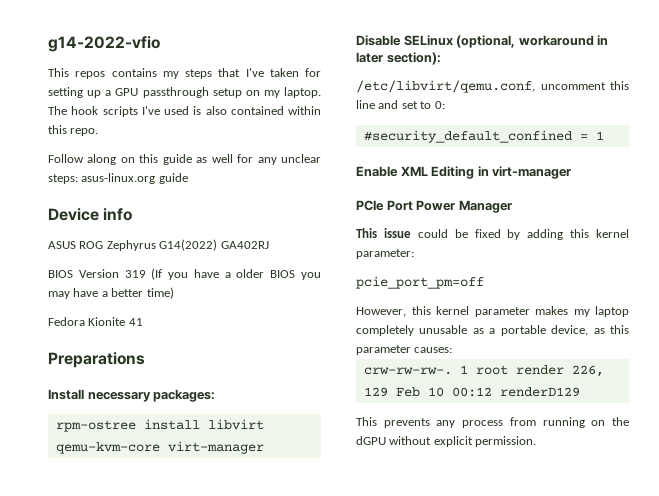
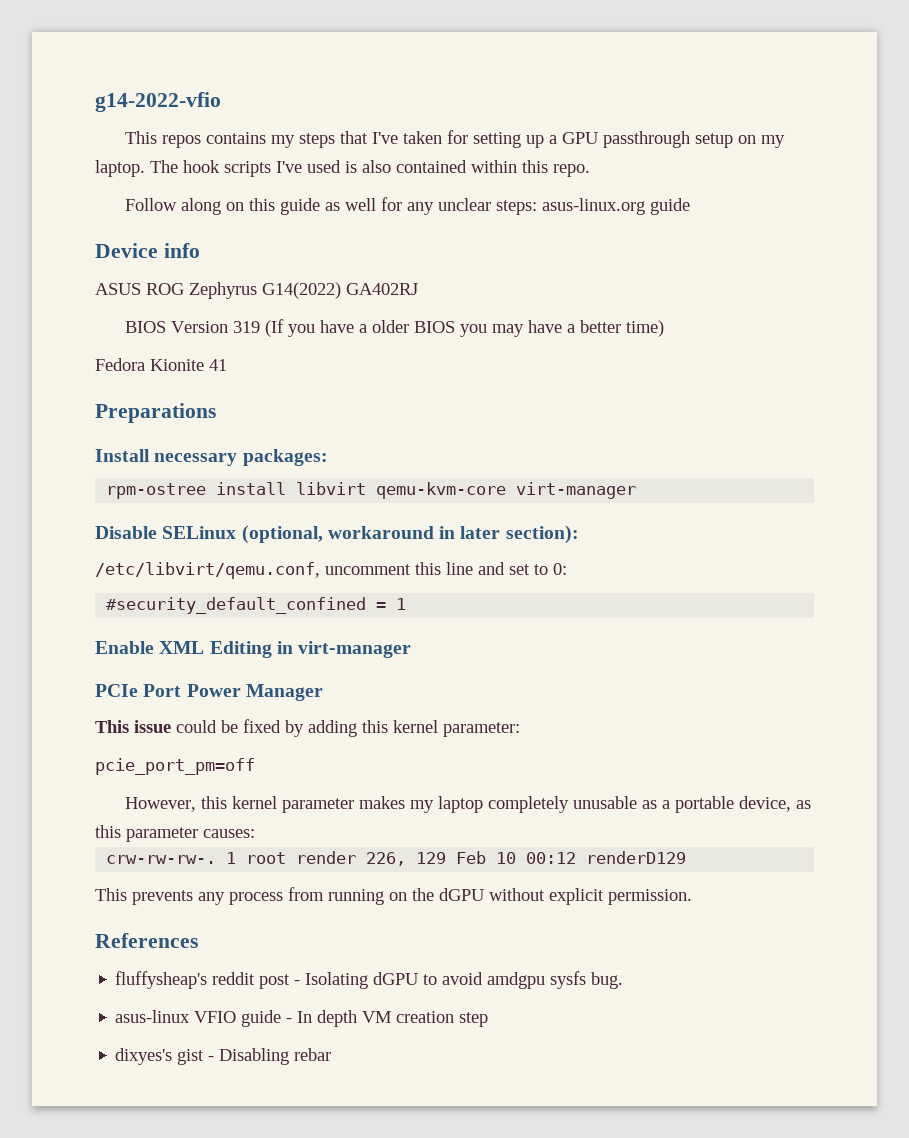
+ References
+ fluffysheap's reddit post - Isolating dGPU to avoid amdgpu sysfs bug.
+ asus-linux VFIO guide - In depth VM creation step
+ dixyes's gist - Disabling rebar

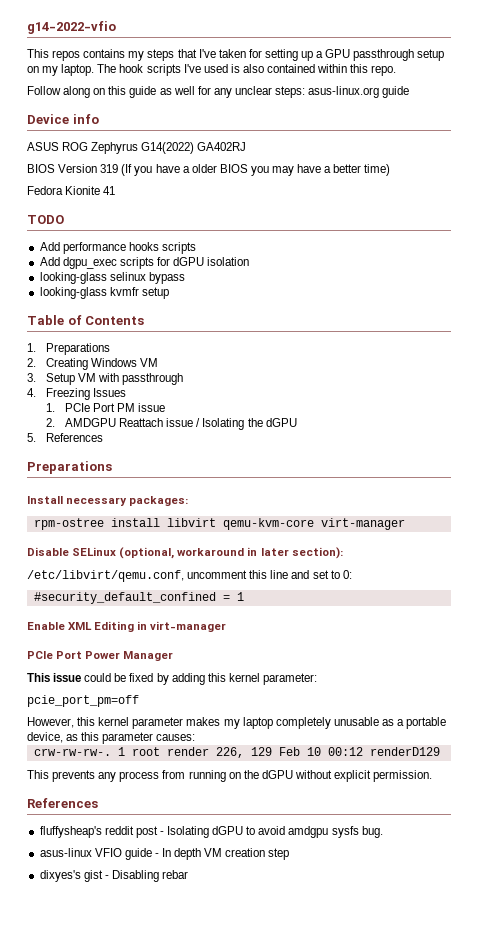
+ TODO
+ Add performance hooks scripts
+ Add dgpu_exec scripts for dGPU isolation
+ looking-glass selinux bypass
+ looking-glass kvmfr setup
+ Table of Contents
+ 1. Preparations
+ 2. Creating Windows VM
+ 3. Setup VM with passthrough
+ 4. Freezing Issues
+ 1. PCIe Port PM issue
+ 2. AMDGPU Reattach issue / Isolating the dGPU
+ 5. References

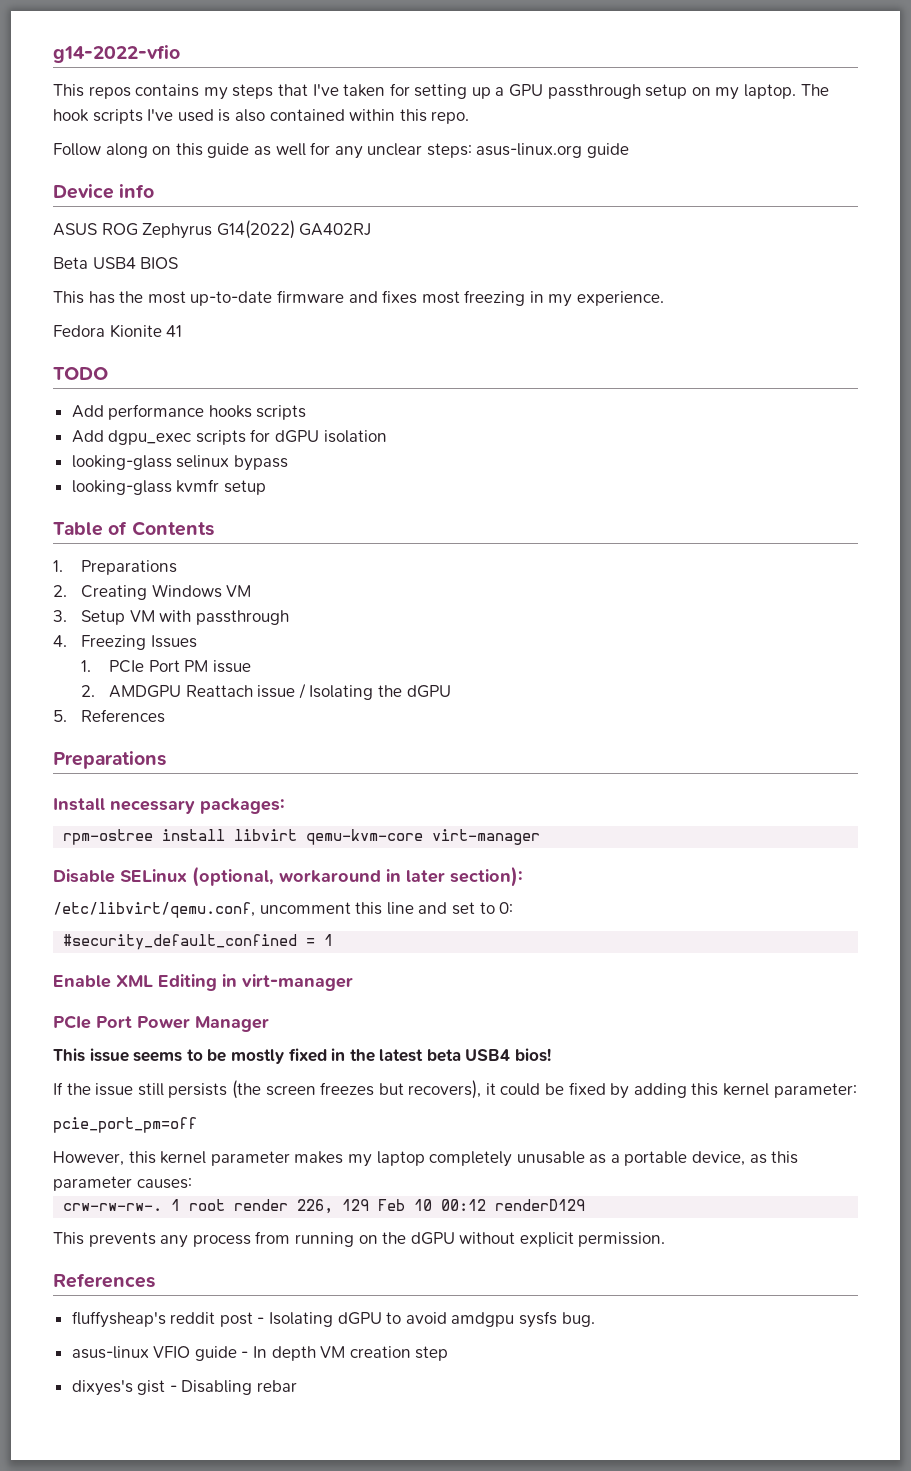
- BIOS Version 319 (If you have a older BIOS you may have a better time)
+ Beta USB4 BIOS
+ This has the most up-to-date firmware and fixes most freezing in my experience.
- This issue could be fixed by adding this kernel parameter:
+ This issue seems to be mostly fixed in the latest beta USB4 bios!
+ If the issue still persists (the screen freezes but recovers), it could be fixed by adding this kernel parameter:

